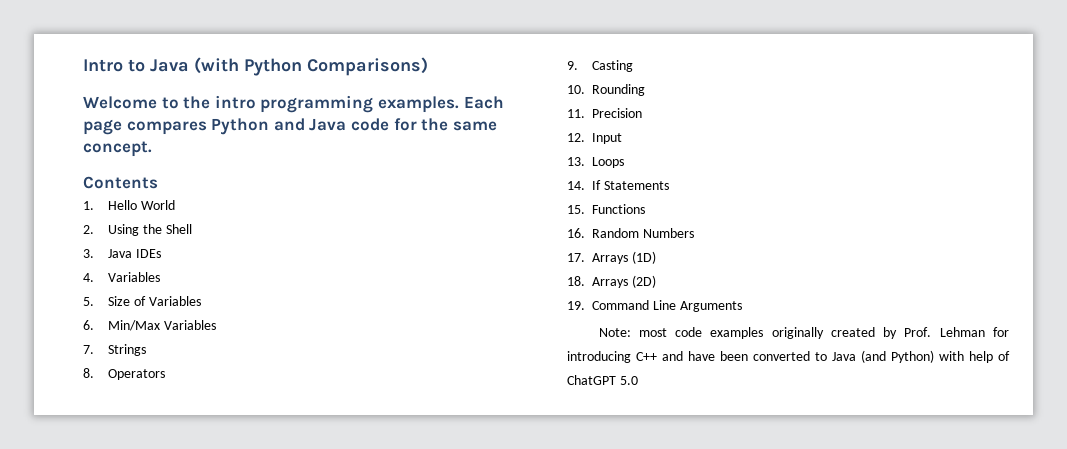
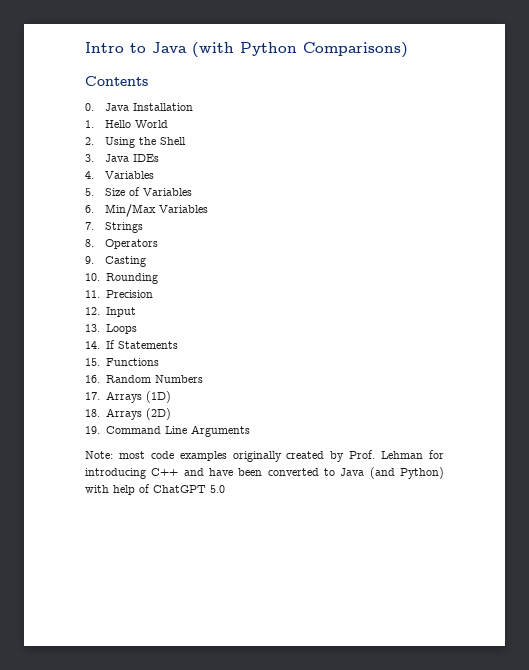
- Welcome to the intro programming examples. Each page compares Python and Java code for the same concept.
  Contents
+ 0. Java Installation

